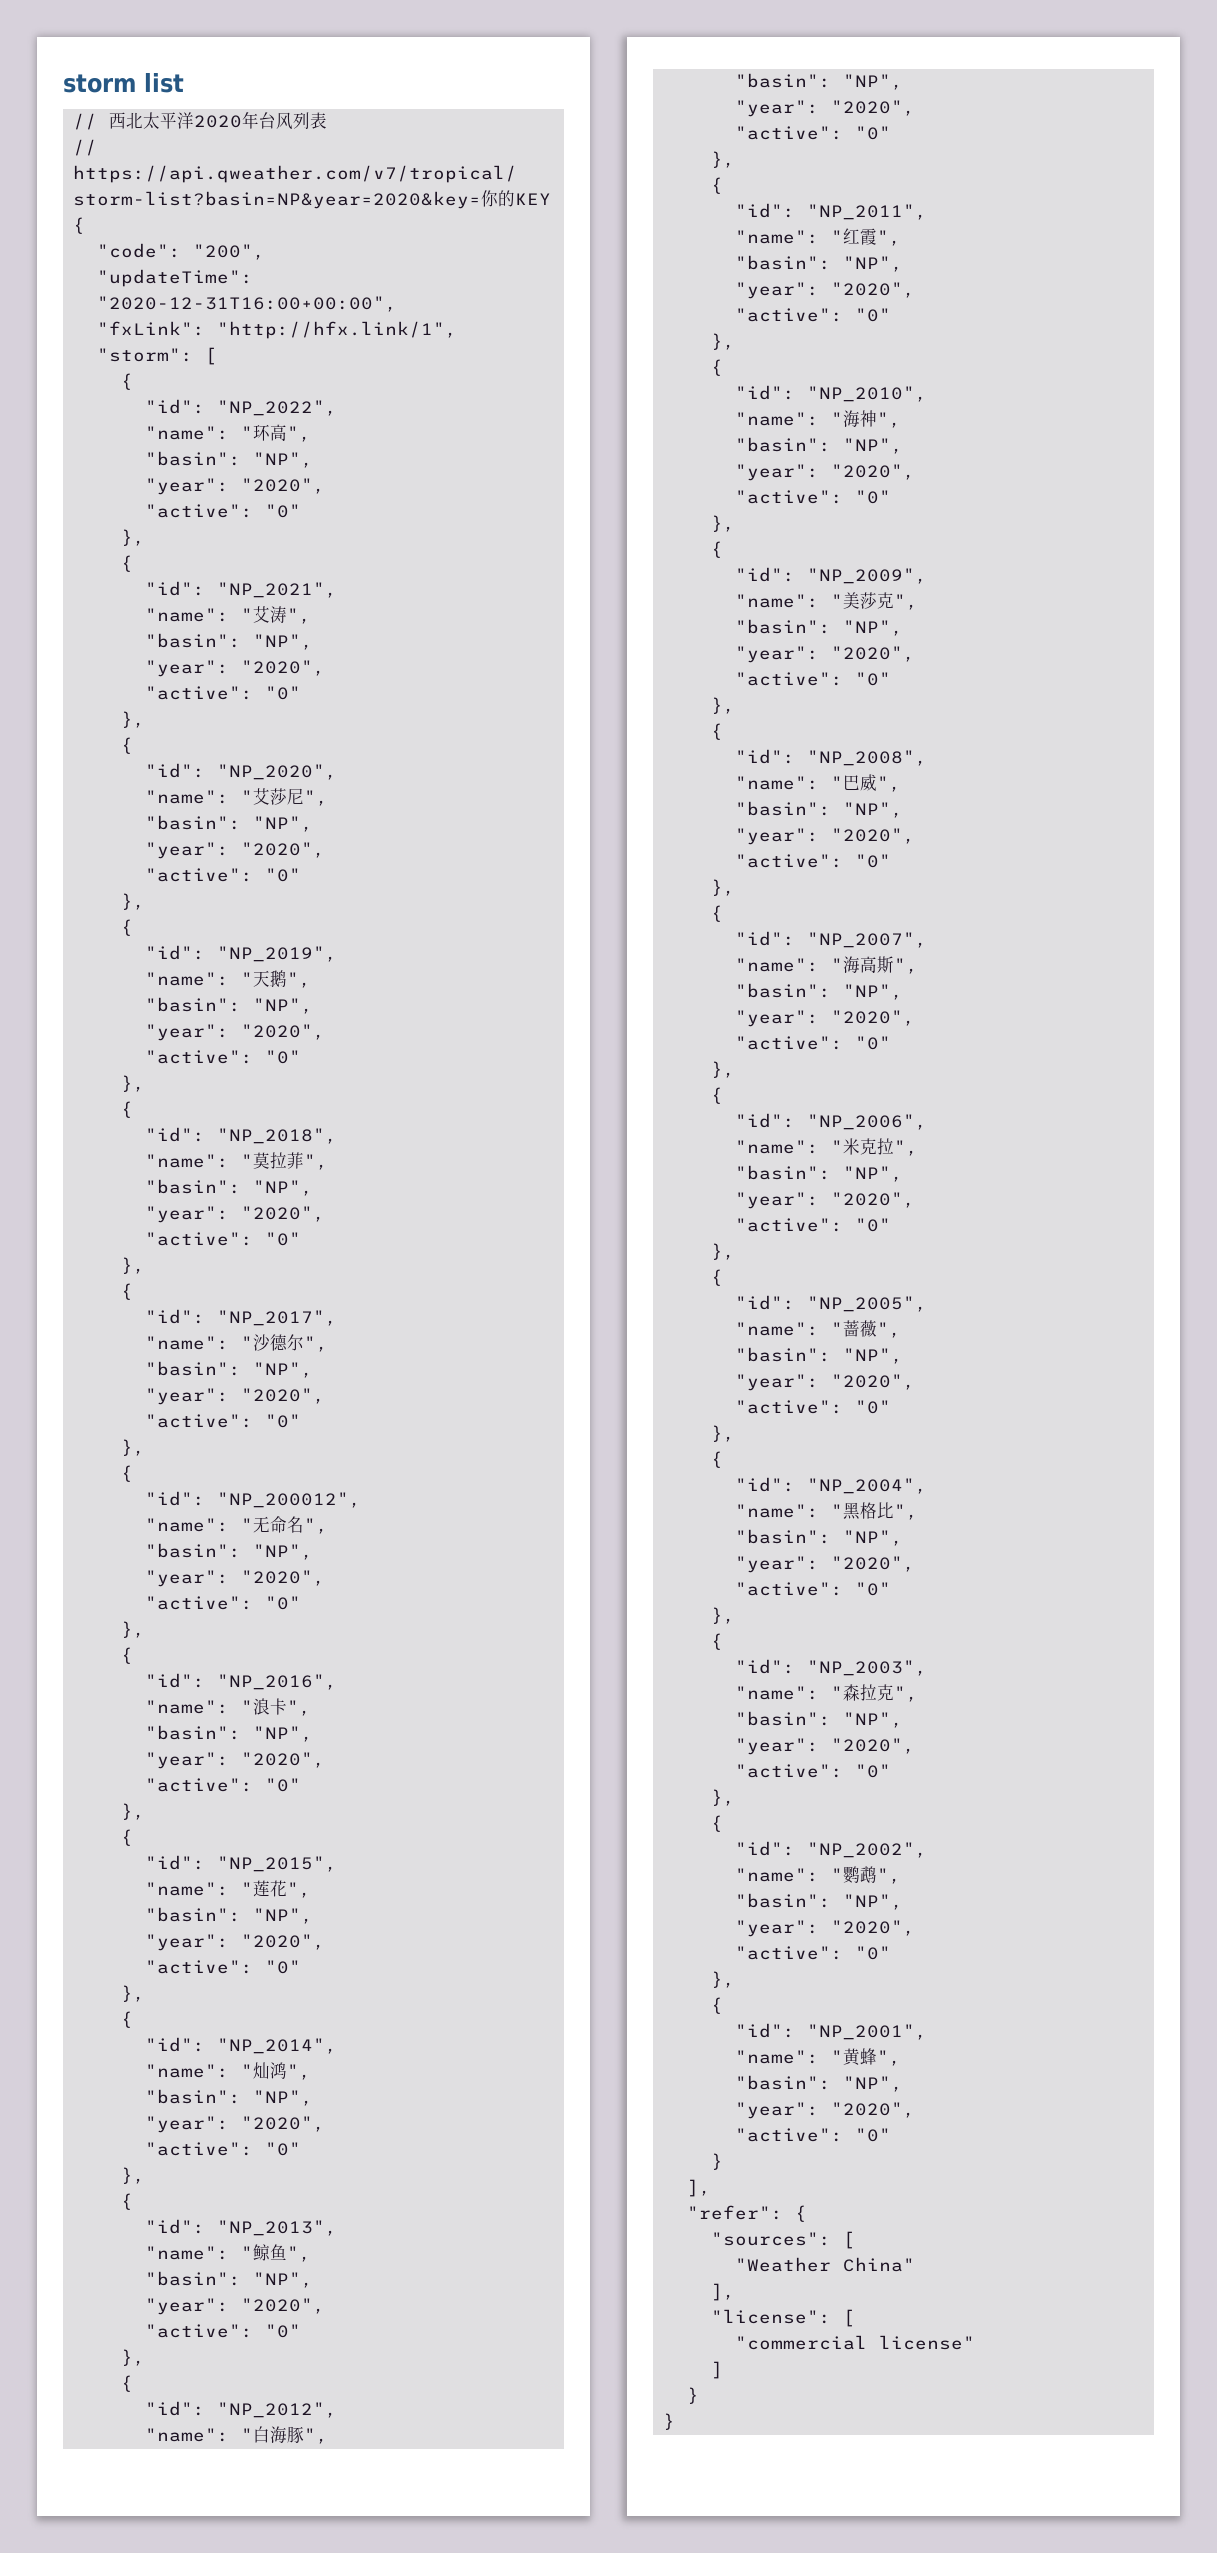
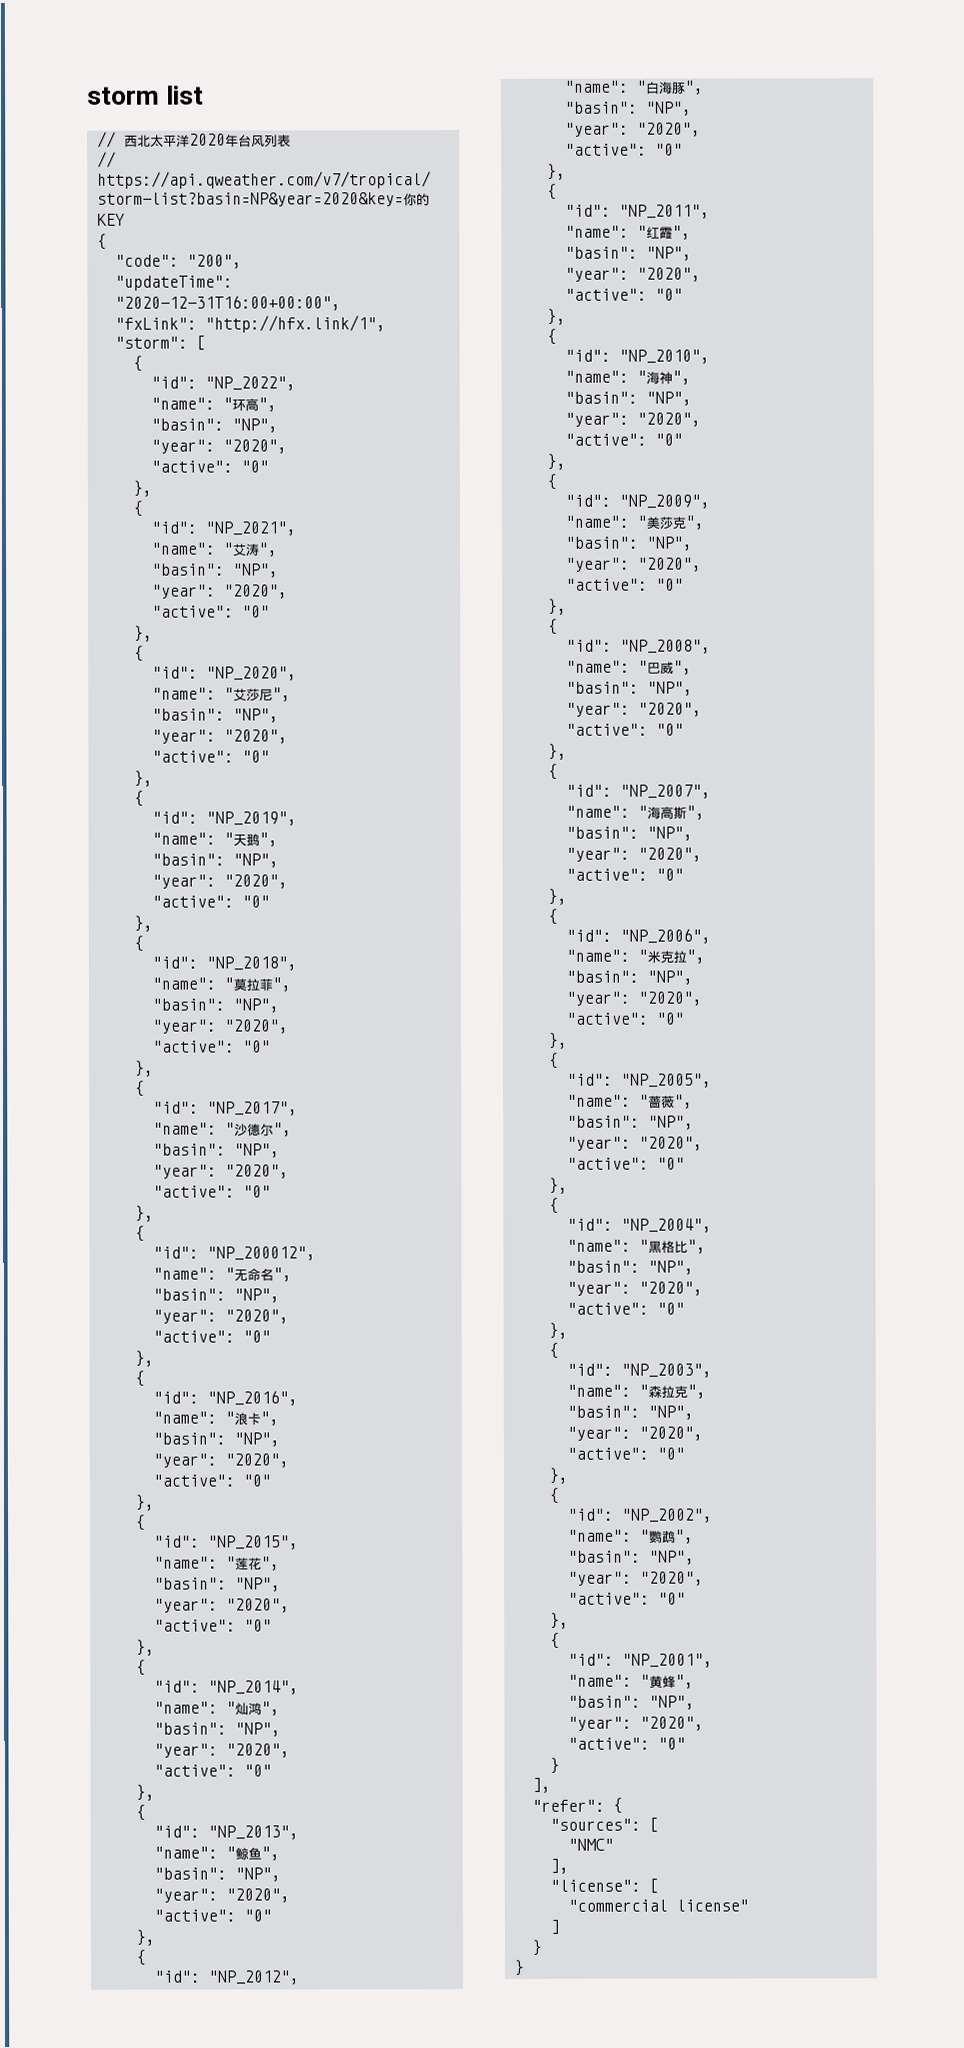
- "Weather China"
+ "NMC"

